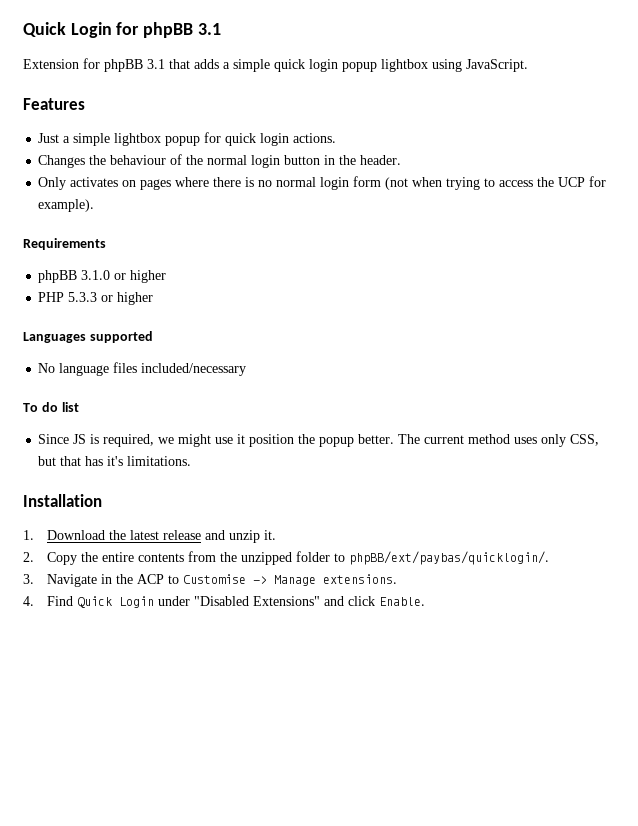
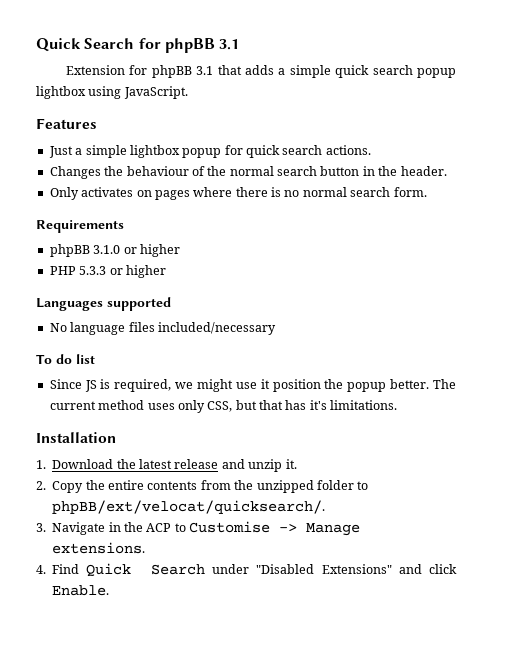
- Quick Login for phpBB 3.1
+ Quick Search for phpBB 3.1
- Extension for phpBB 3.1 that adds a simple quick login popup lightbox using JavaScript.
+ Extension for phpBB 3.1 that adds a simple quick search popup lightbox using JavaScript.
- Just a simple lightbox popup for quick login actions.
+ Just a simple lightbox popup for quick search actions.
- Changes the behaviour of the normal login button in the header.
+ Changes the behaviour of the normal search button in the header.
- Only activates on pages where there is no normal login form (not when trying to access the UCP for example).
+ Only activates on pages where there is no normal search form.
- 2. Copy the entire contents from the unzipped folder to phpBB/ext/paybas/quicklogin/.
+ 2. Copy the entire contents from the unzipped folder to phpBB/ext/velocat/quicksearch/.
- 4. Find Quick Login under "Disabled Extensions" and click Enable.
+ 4. Find Quick Search under "Disabled Extensions" and click Enable.

